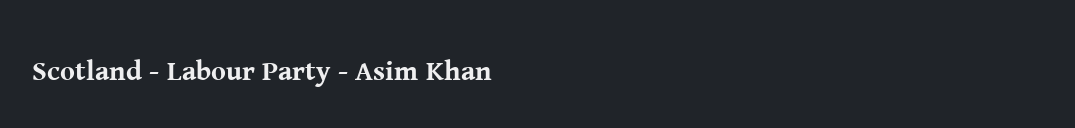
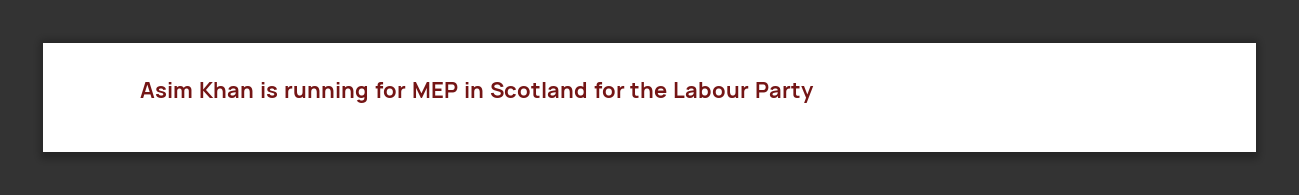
- Scotland - Labour Party - Asim Khan
+ Asim Khan is running for MEP in Scotland for the Labour Party

